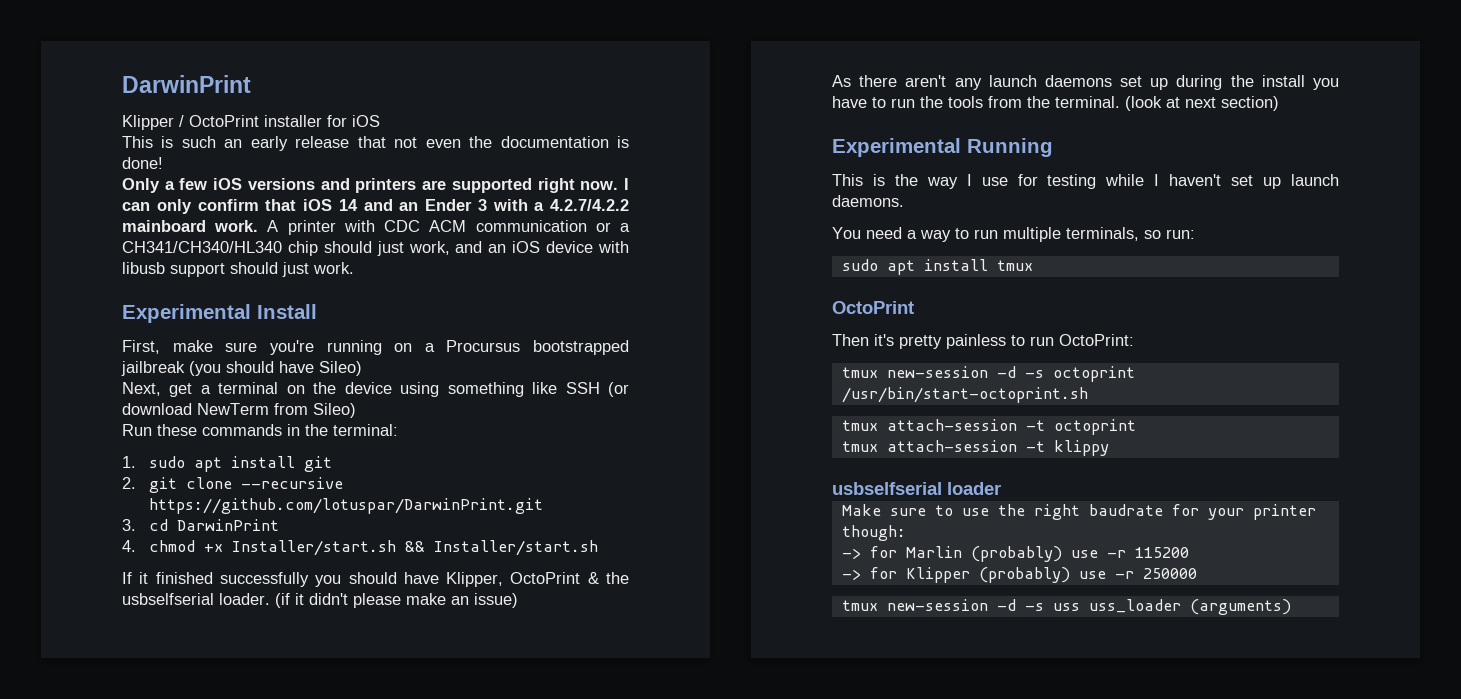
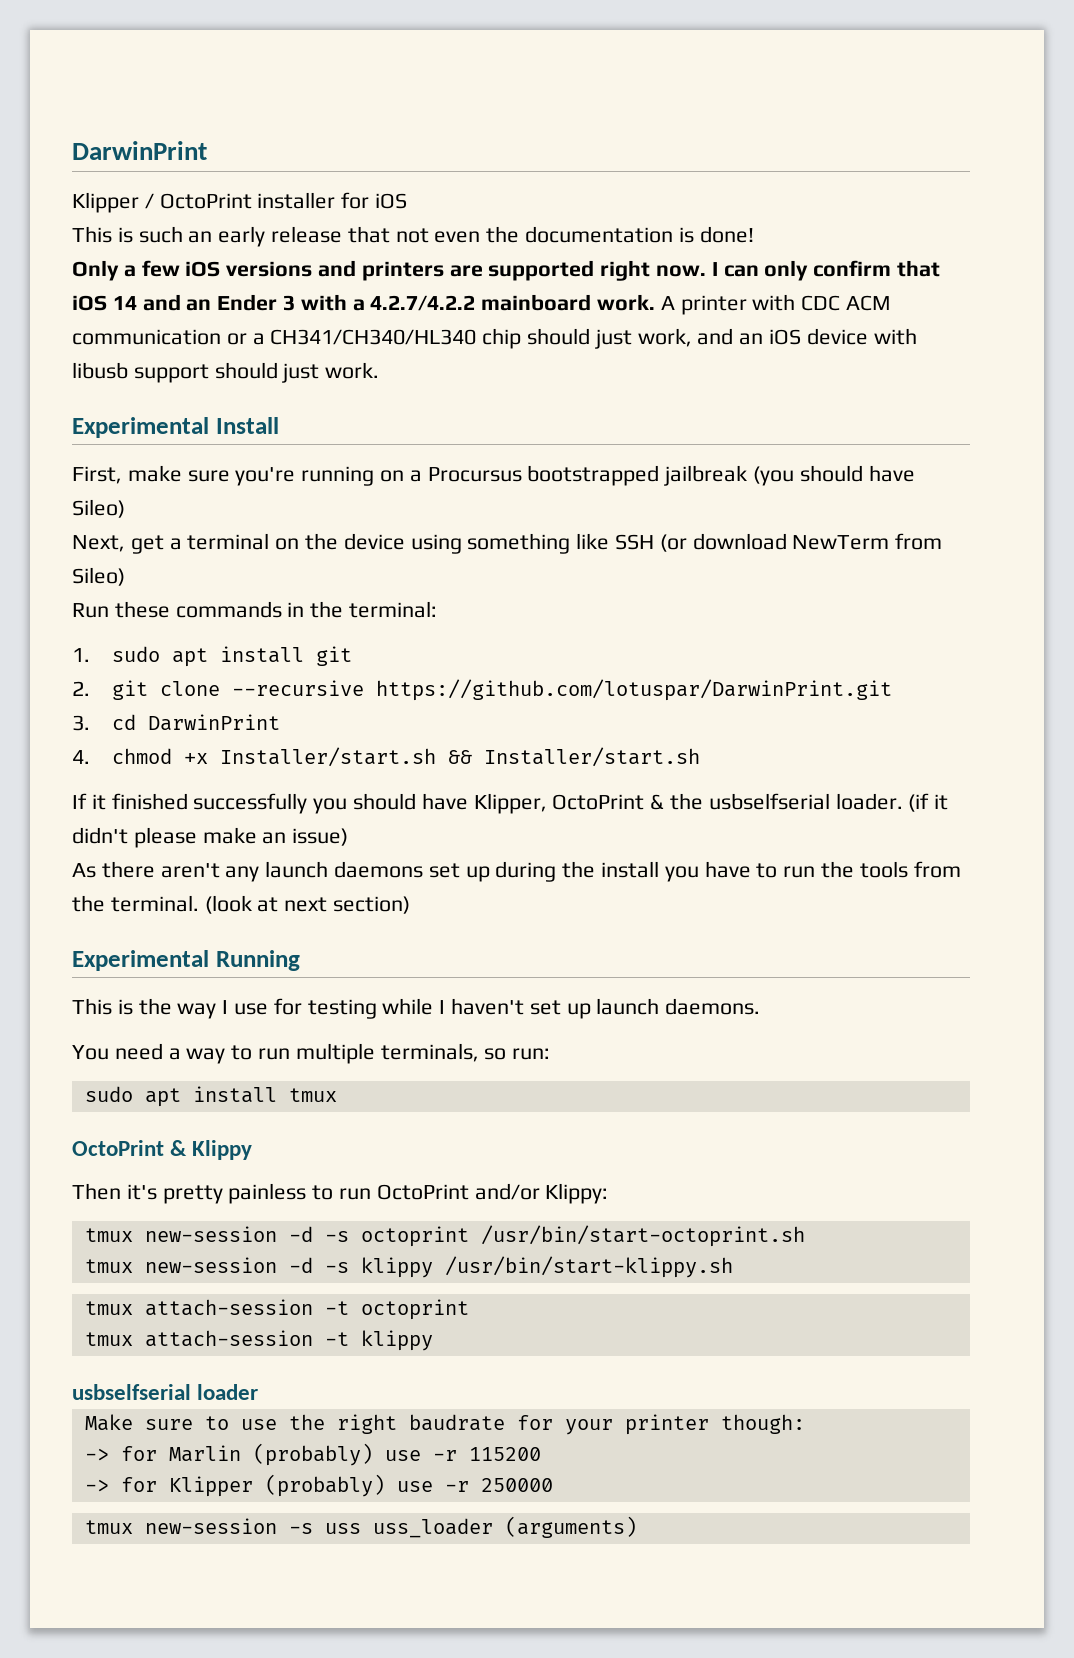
  sudo apt install tmux
- OctoPrint
+ OctoPrint & Klippy
- Then it's pretty painless to run OctoPrint:
+ Then it's pretty painless to run OctoPrint and/or Klippy:
+ tmux new-session -d -s klippy /usr/bin/start-klippy.sh
- tmux new-session -d -s uss uss_loader (arguments)
+ tmux new-session -s uss uss_loader (arguments)

